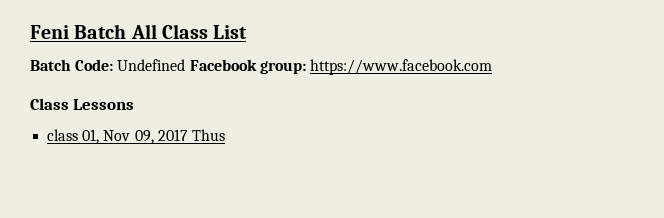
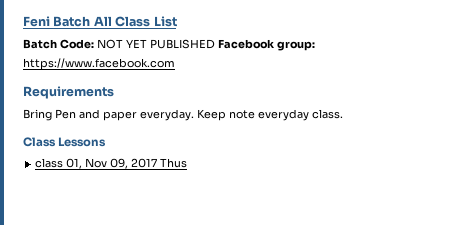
- Batch Code: Undefined Facebook group: https://www.facebook.com
+ Batch Code: NOT YET PUBLISHED Facebook group: https://www.facebook.com
+ Requirements
+ Bring Pen and paper everyday. Keep note everyday class.

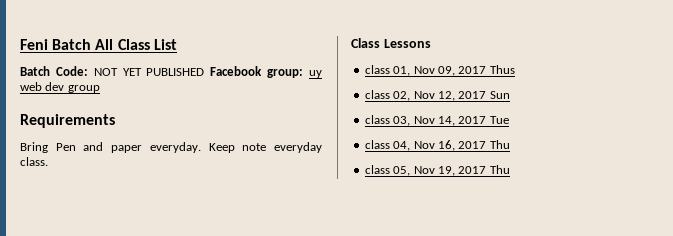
- Batch Code: NOT YET PUBLISHED Facebook group: https://www.facebook.com
+ Batch Code: NOT YET PUBLISHED Facebook group: uy web dev group
+ class 02, Nov 12, 2017 Sun
+ class 03, Nov 14, 2017 Tue
+ class 04, Nov 16, 2017 Thu
+ class 05, Nov 19, 2017 Thu

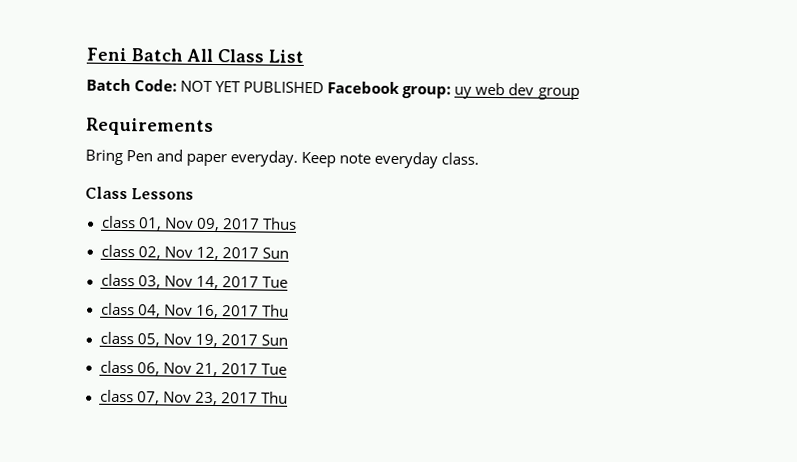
- class 05, Nov 19, 2017 Thu
+ class 05, Nov 19, 2017 Sun
+ class 06, Nov 21, 2017 Tue
+ class 07, Nov 23, 2017 Thu

